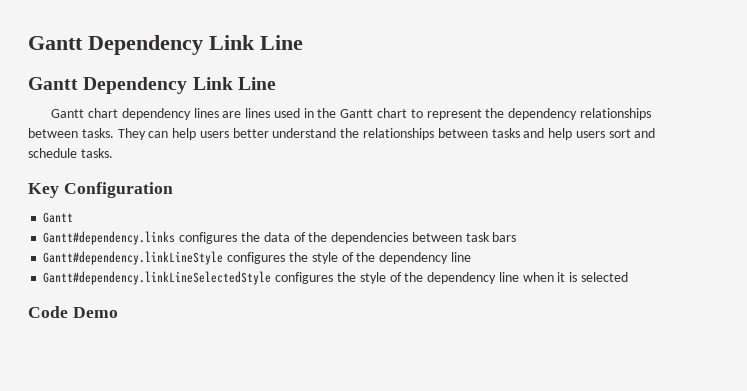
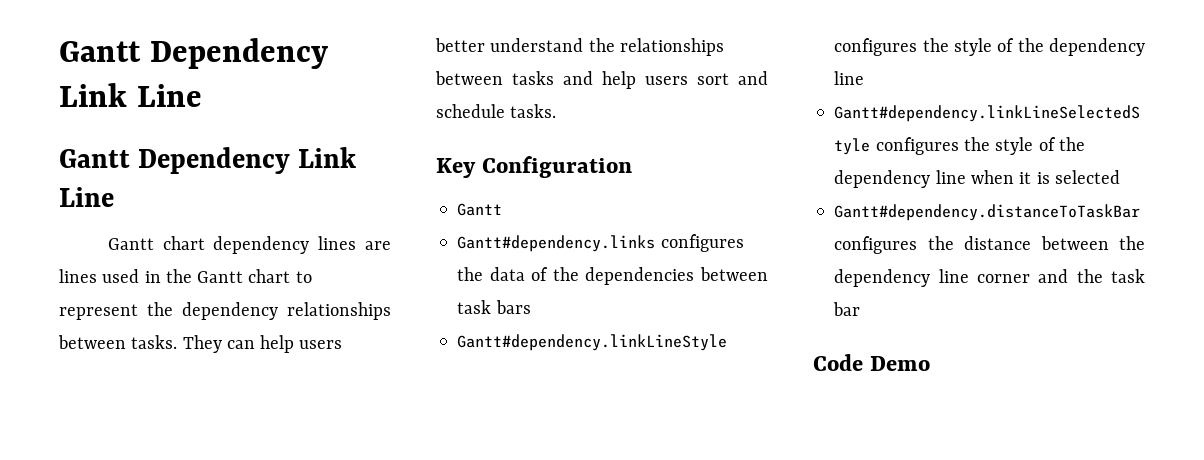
+ Gantt#dependency.distanceToTaskBar configures the distance between the dependency line corner and the task bar

